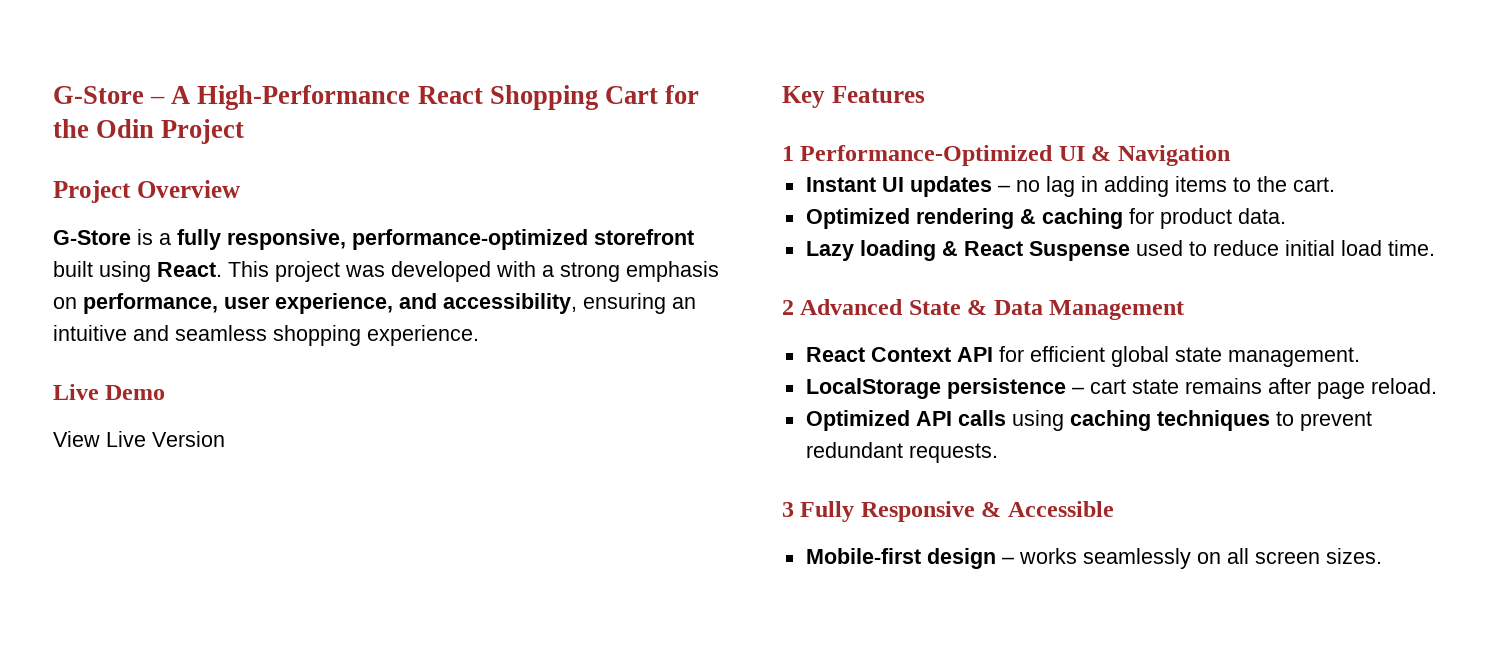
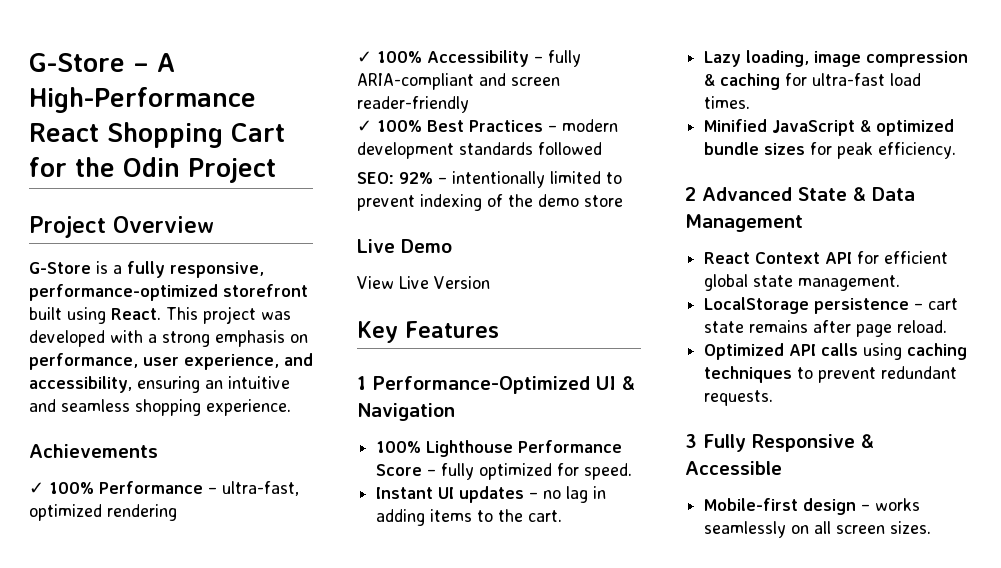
+ Achievements
+ ✓ 100% Performance – ultra-fast, optimized rendering
+ ✓ 100% Accessibility – fully ARIA-compliant and screen reader-friendly
+ ✓ 100% Best Practices – modern development standards followed
+ SEO: 92% – intentionally limited to prevent indexing of the demo store
+ 100% Lighthouse Performance Score – fully optimized for speed.
- Optimized rendering & caching for product data.
- Lazy loading & React Suspense used to reduce initial load time.
+ Lazy loading, image compression & caching for ultra-fast load times.
+ Minified JavaScript & optimized bundle sizes for peak efficiency.

